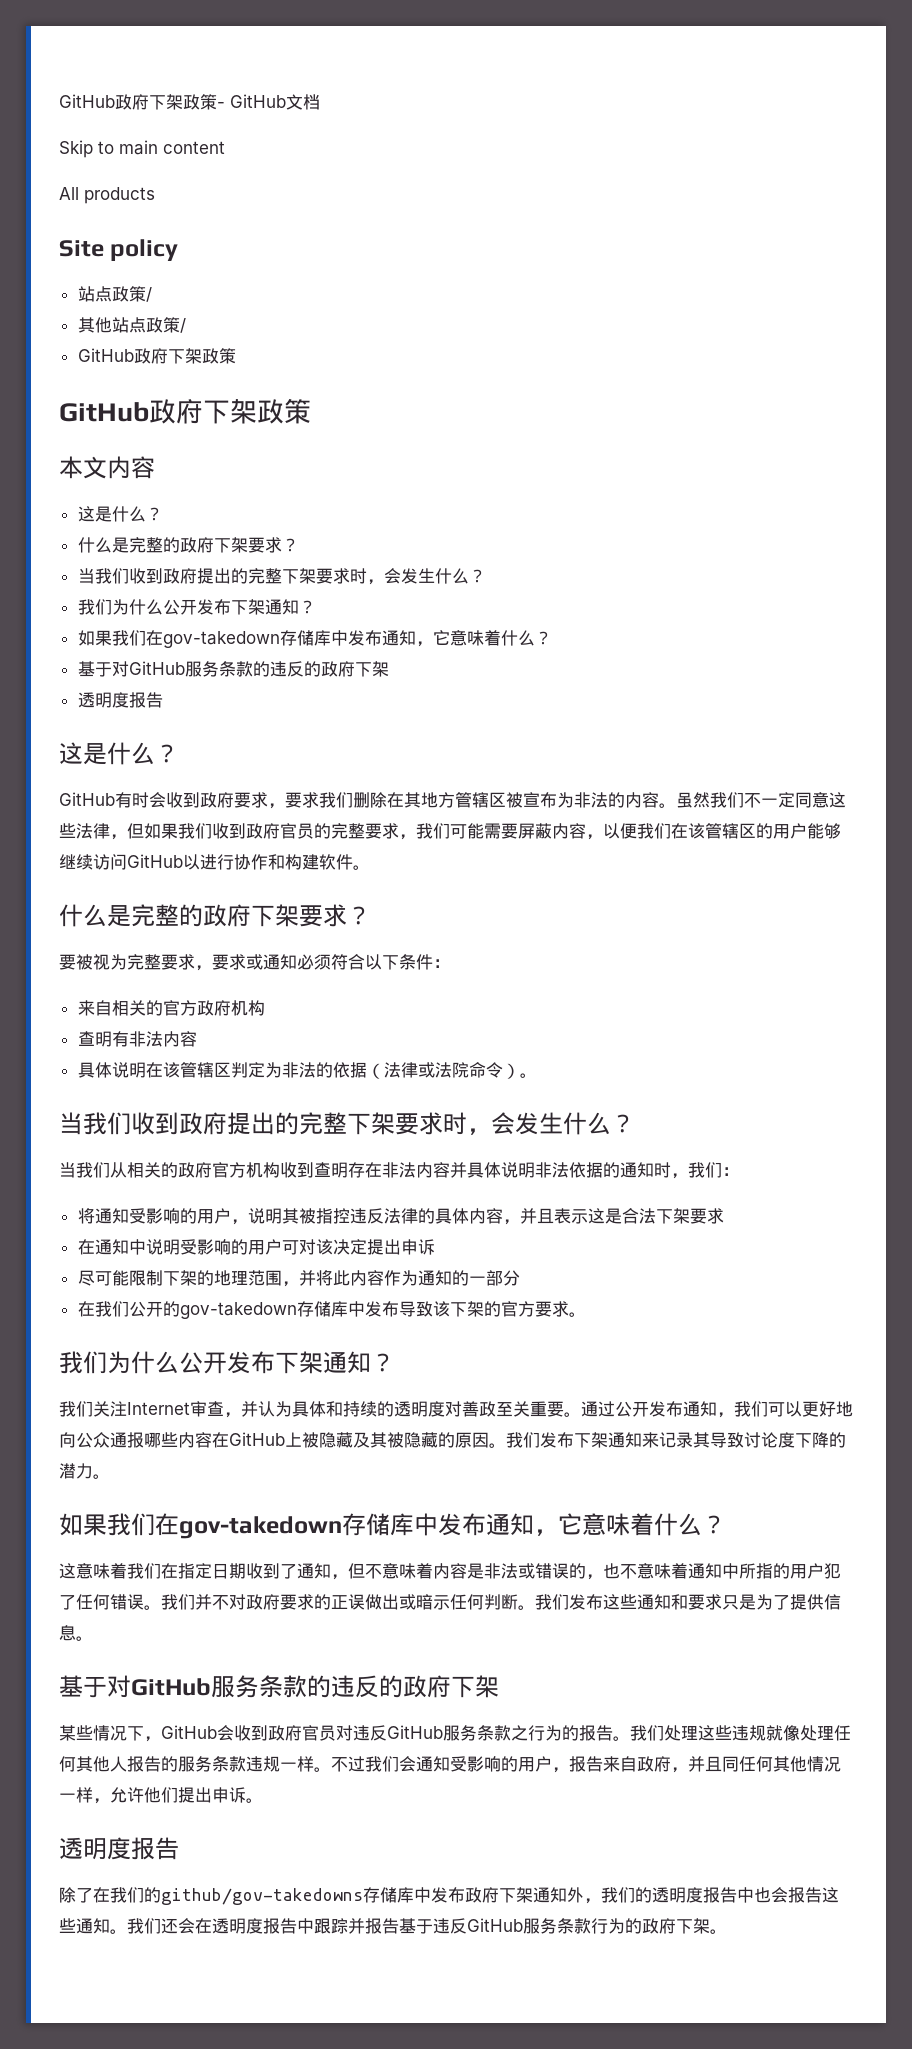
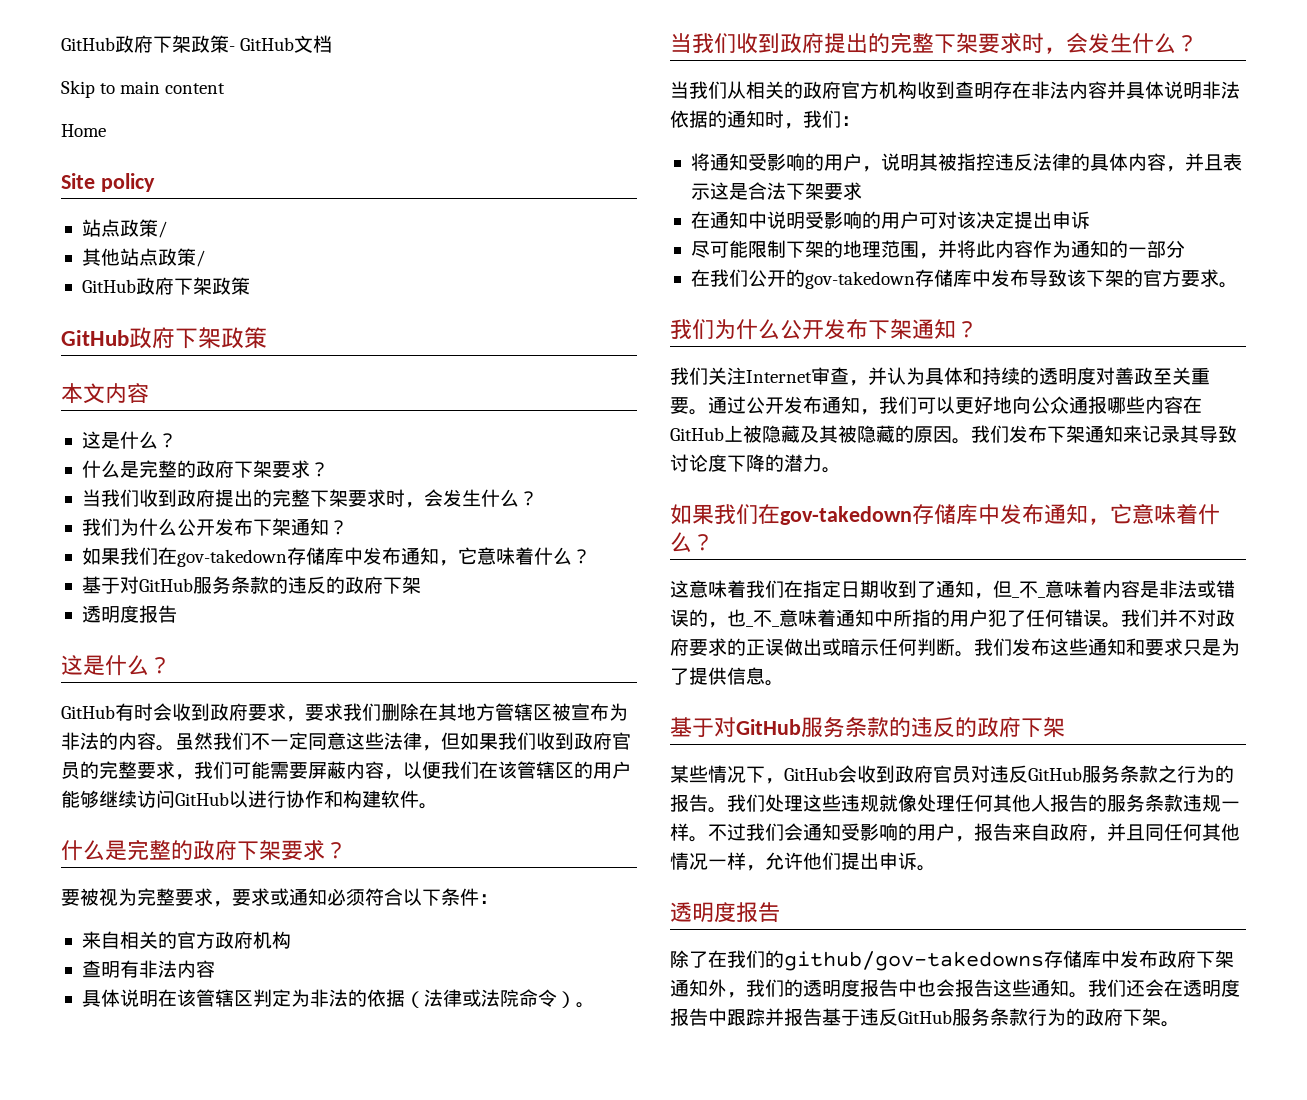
- All products
+ Home
- 这意味着我们在指定日期收到了通知，但不意味着内容是非法或错误的，也不意味着通知中所指的用户犯了任何错误。
+ 这意味着我们在指定日期收到了通知，但_不_意味着内容是非法或错误的，也_不_意味着通知中所指的用户犯了任何错误。

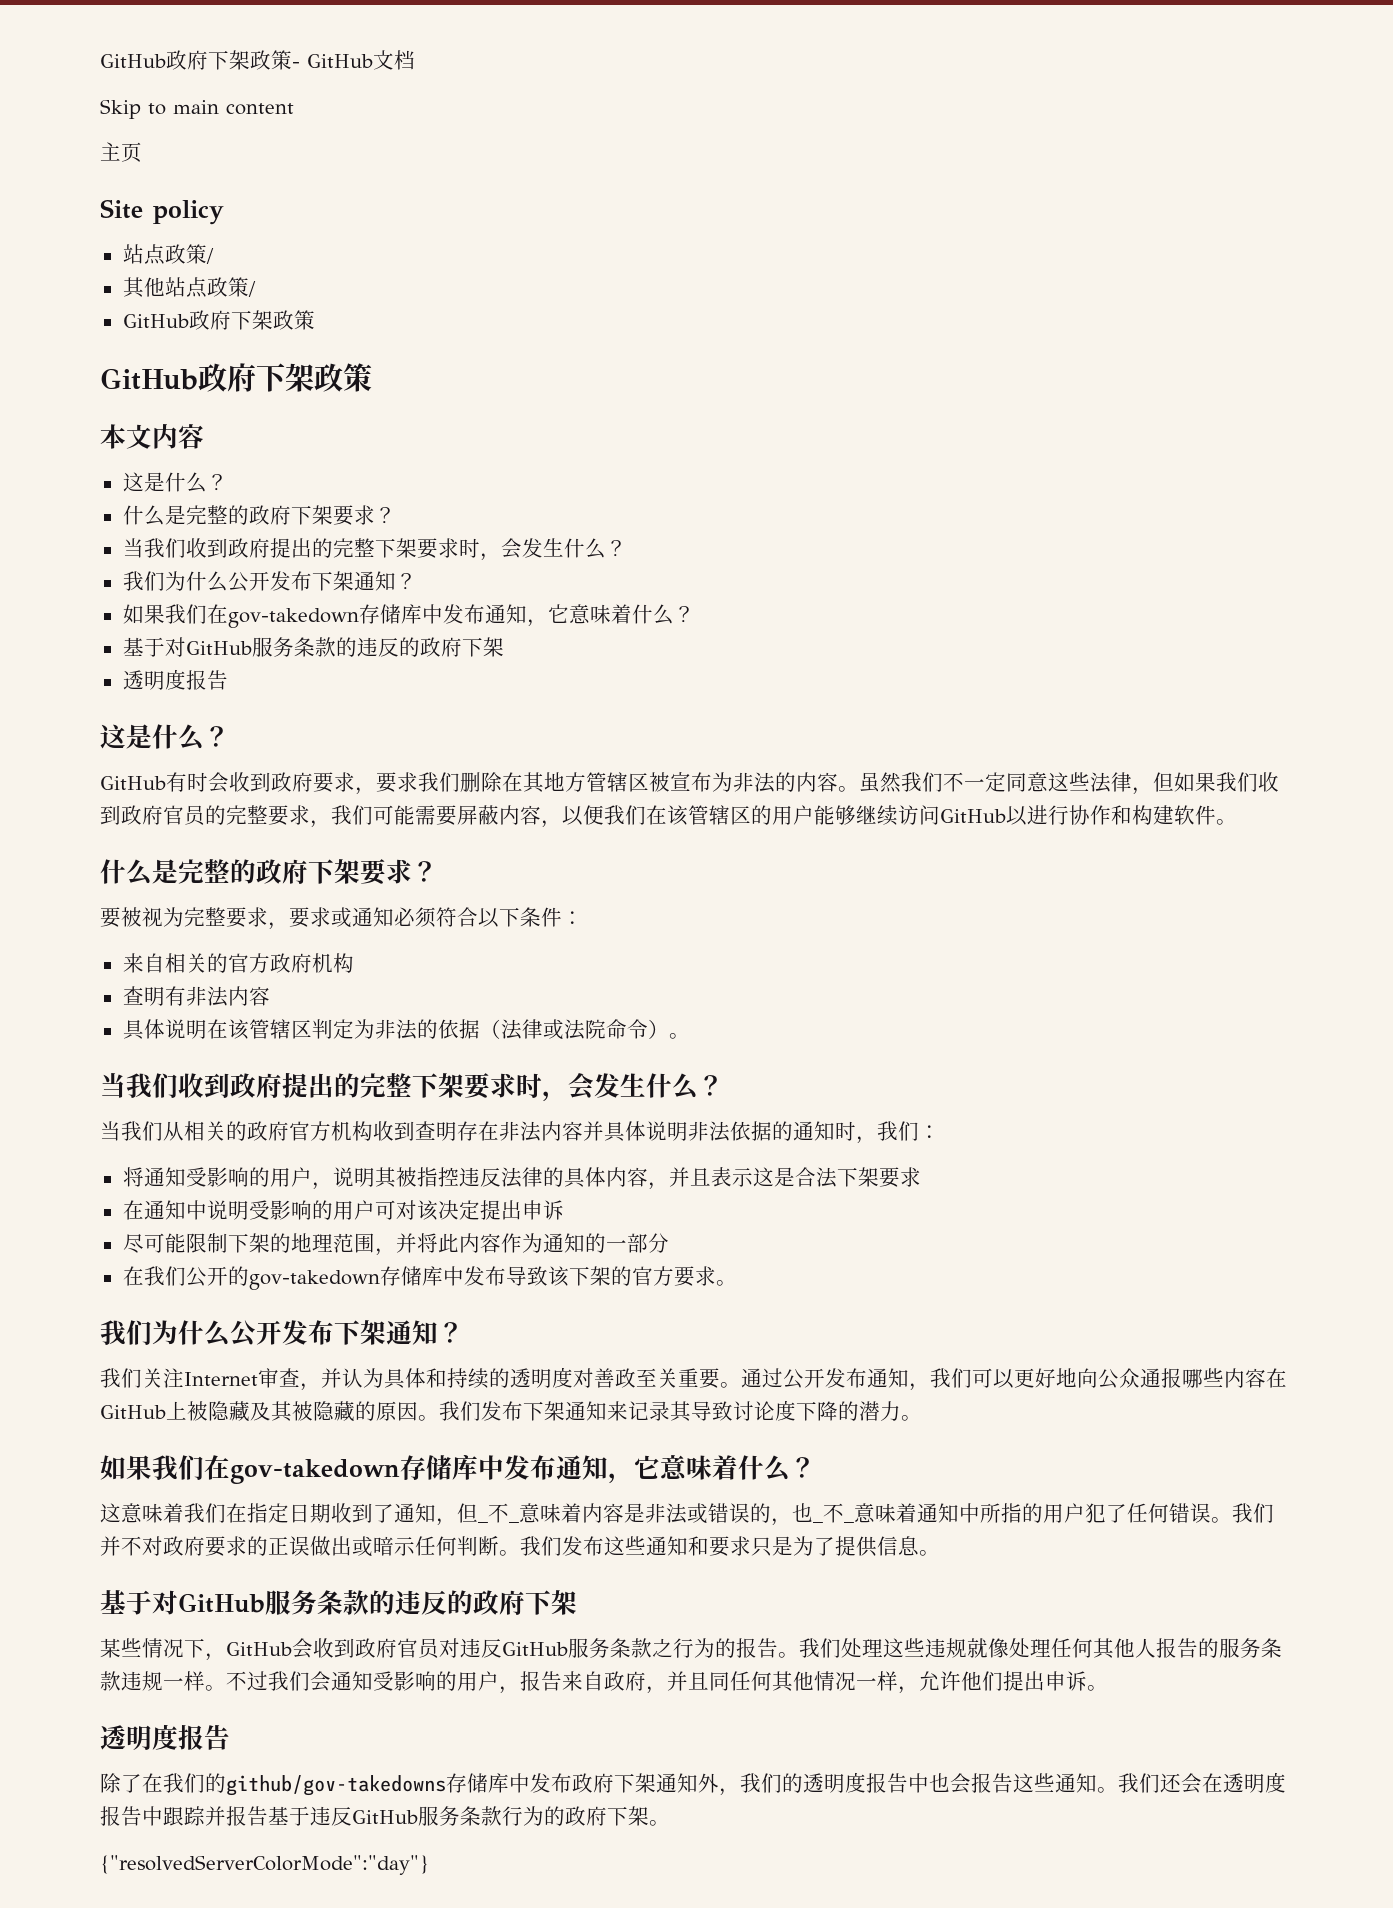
- Home
+ 主页
+ {"resolvedServerColorMode":"day"}

